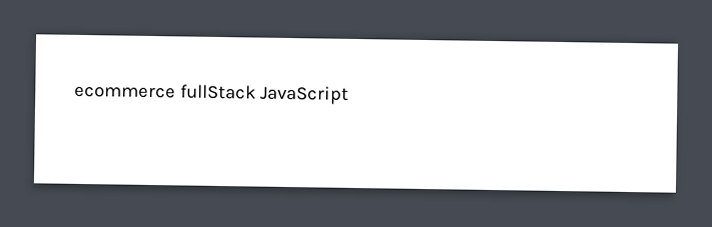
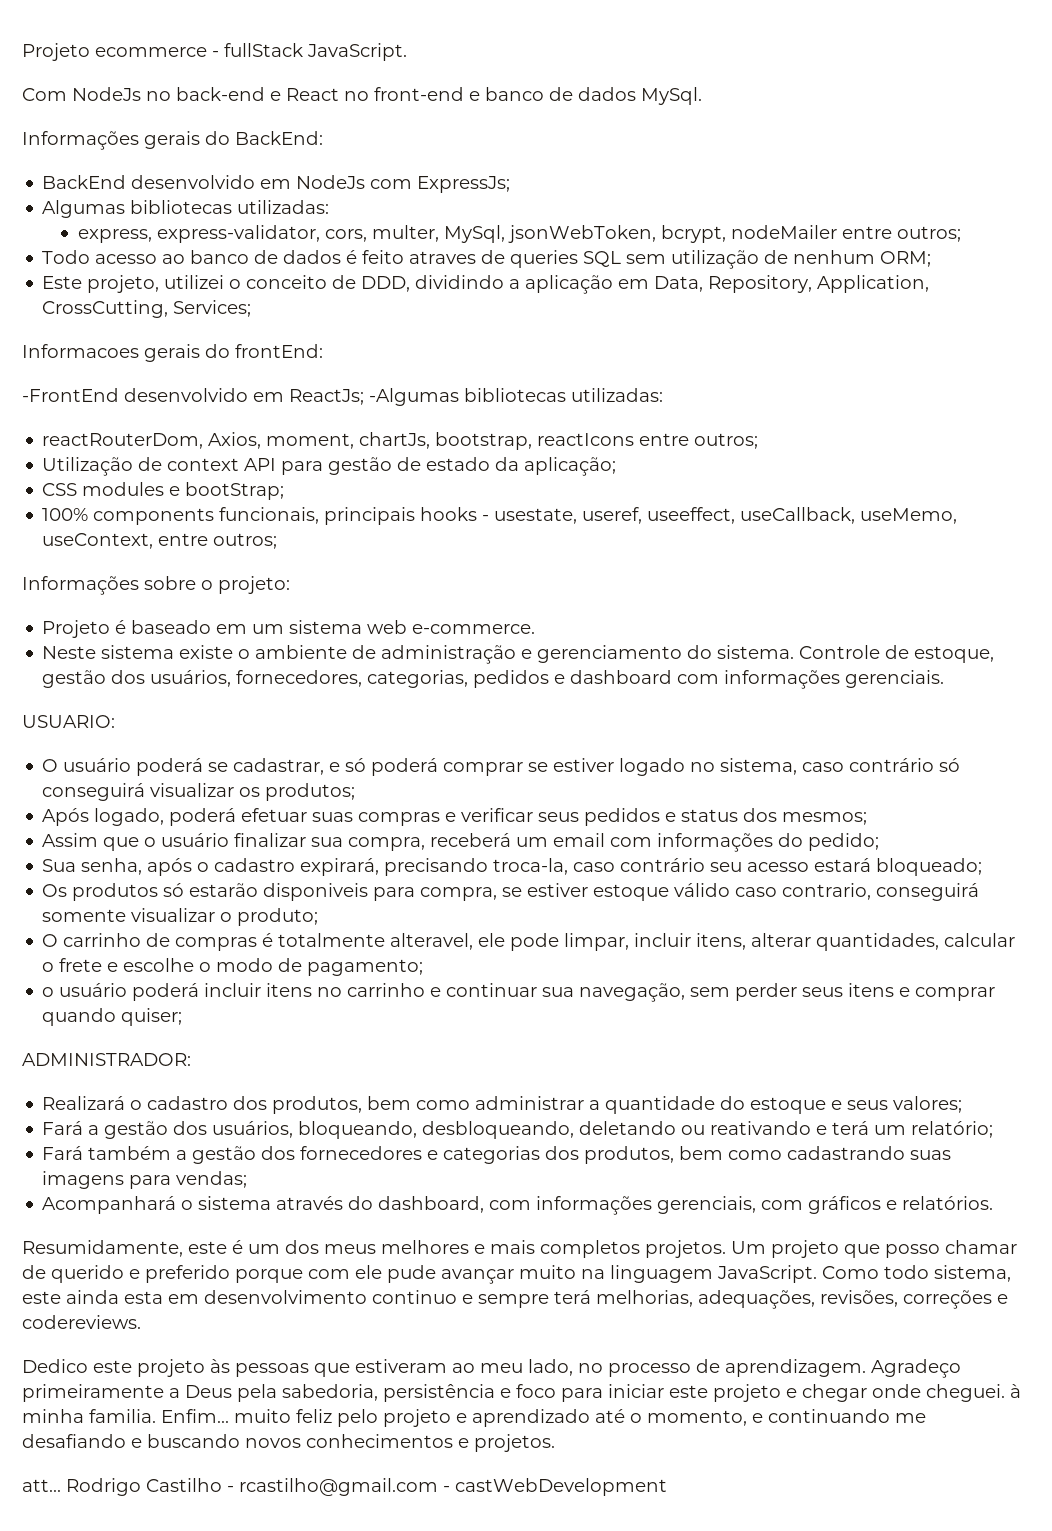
- ecommerce fullStack JavaScript
+ Projeto ecommerce - fullStack JavaScript.
+ Com NodeJs no back-end e React no front-end e banco de dados MySql.
+ Informações gerais do BackEnd:
+ BackEnd desenvolvido em NodeJs com ExpressJs;
+ Algumas bibliotecas utilizadas:
+ express, express-validator, cors, multer, MySql, jsonWebToken, bcrypt, nodeMailer entre outros;
+ Todo acesso ao banco de dados é feito atraves de queries SQL sem utilização de nenhum ORM;
+ Este projeto, utilizei o conceito de DDD, dividindo a aplicação em Data, Repository, Application, CrossCutting, Services;
+ Informacoes gerais do frontEnd:
+ -FrontEnd desenvolvido em ReactJs; -Algumas bibliotecas utilizadas:
+ reactRouterDom, Axios, moment, chartJs, bootstrap, reactIcons entre outros;
+ Utilização de context API para gestão de estado da aplicação;
+ CSS modules e bootStrap;
+ 100% components funcionais, principais hooks - usestate, useref, useeffect, useCallback, useMemo, useContext, entre outros;
+ Informações sobre o projeto:
+ Projeto é baseado em um sistema web e-commerce.
+ Neste sistema existe o ambiente de administração e gerenciamento do sistema. Controle de estoque, gestão dos usuários, fornecedores, categorias, pedidos e dashboard com informações gerenciais.
+ USUARIO:
+ O usuário poderá se cadastrar, e só poderá comprar se estiver logado no sistema, caso contrário só conseguirá visualizar os produtos;
+ Após logado, poderá efetuar suas compras e verificar seus pedidos e status dos mesmos;
+ Assim que o usuário finalizar sua compra, receberá um email com informações do pedido;
+ Sua senha, após o cadastro expirará, precisando troca-la, caso contrário seu acesso estará bloqueado;
+ Os produtos só estarão disponiveis para compra, se estiver estoque válido caso contrario, conseguirá somente visualizar o produto;
+ O carrinho de compras é totalmente alteravel, ele pode limpar, incluir itens, alterar quantidades, calcular o frete e escolhe o modo de pagamento;
+ o usuário poderá incluir itens no carrinho e continuar sua navegação, sem perder seus itens e comprar quando quiser;
+ ADMINISTRADOR:
+ Realizará o cadastro dos produtos, bem como administrar a quantidade do estoque e seus valores;
+ Fará a gestão dos usuários, bloqueando, desbloqueando, deletando ou reativando e terá um relatório;
+ Fará também a gestão dos fornecedores e categorias dos produtos, bem como cadastrando suas imagens para vendas;
+ Acompanhará o sistema através do dashboard, com informações gerenciais, com gráficos e relatórios.
+ Resumidamente, este é um dos meus melhores e mais completos projetos. Um projeto que posso chamar de querido e preferido porque com ele pude avançar muito na linguagem JavaScript. Como todo sistema, este ainda esta em desenvolvimento continuo e sempre terá melhorias, adequações, revisões, correções e codereviews.
+ Dedico este projeto às pessoas que estiveram ao meu lado, no processo de aprendizagem. Agradeço primeiramente a Deus pela sabedoria, persistência e foco para iniciar este projeto e chegar onde cheguei. à minha familia. Enfim... muito feliz pelo projeto e aprendizado até o momento, e continuando me desafiando e buscando novos conhecimentos e projetos.
+ att... Rodrigo Castilho - rcastilho@gmail.com - castWebDevelopment

